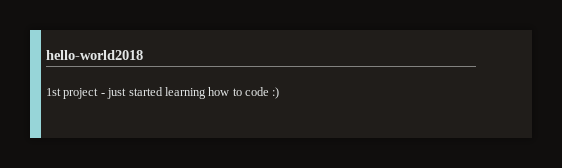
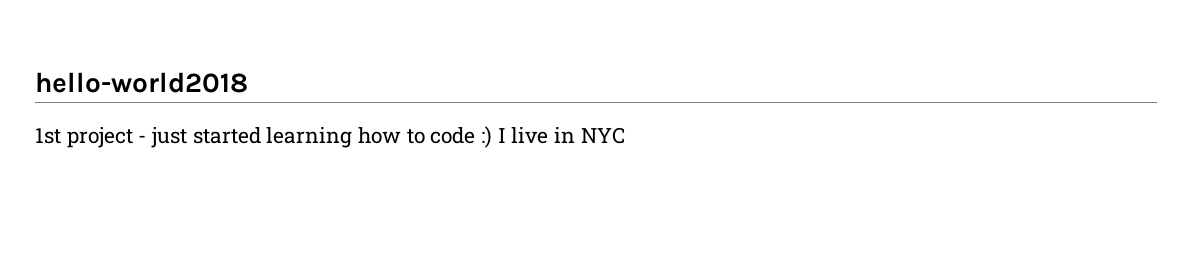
- 1st project - just started learning how to code :)
+ 1st project - just started learning how to code :) I live in NYC

